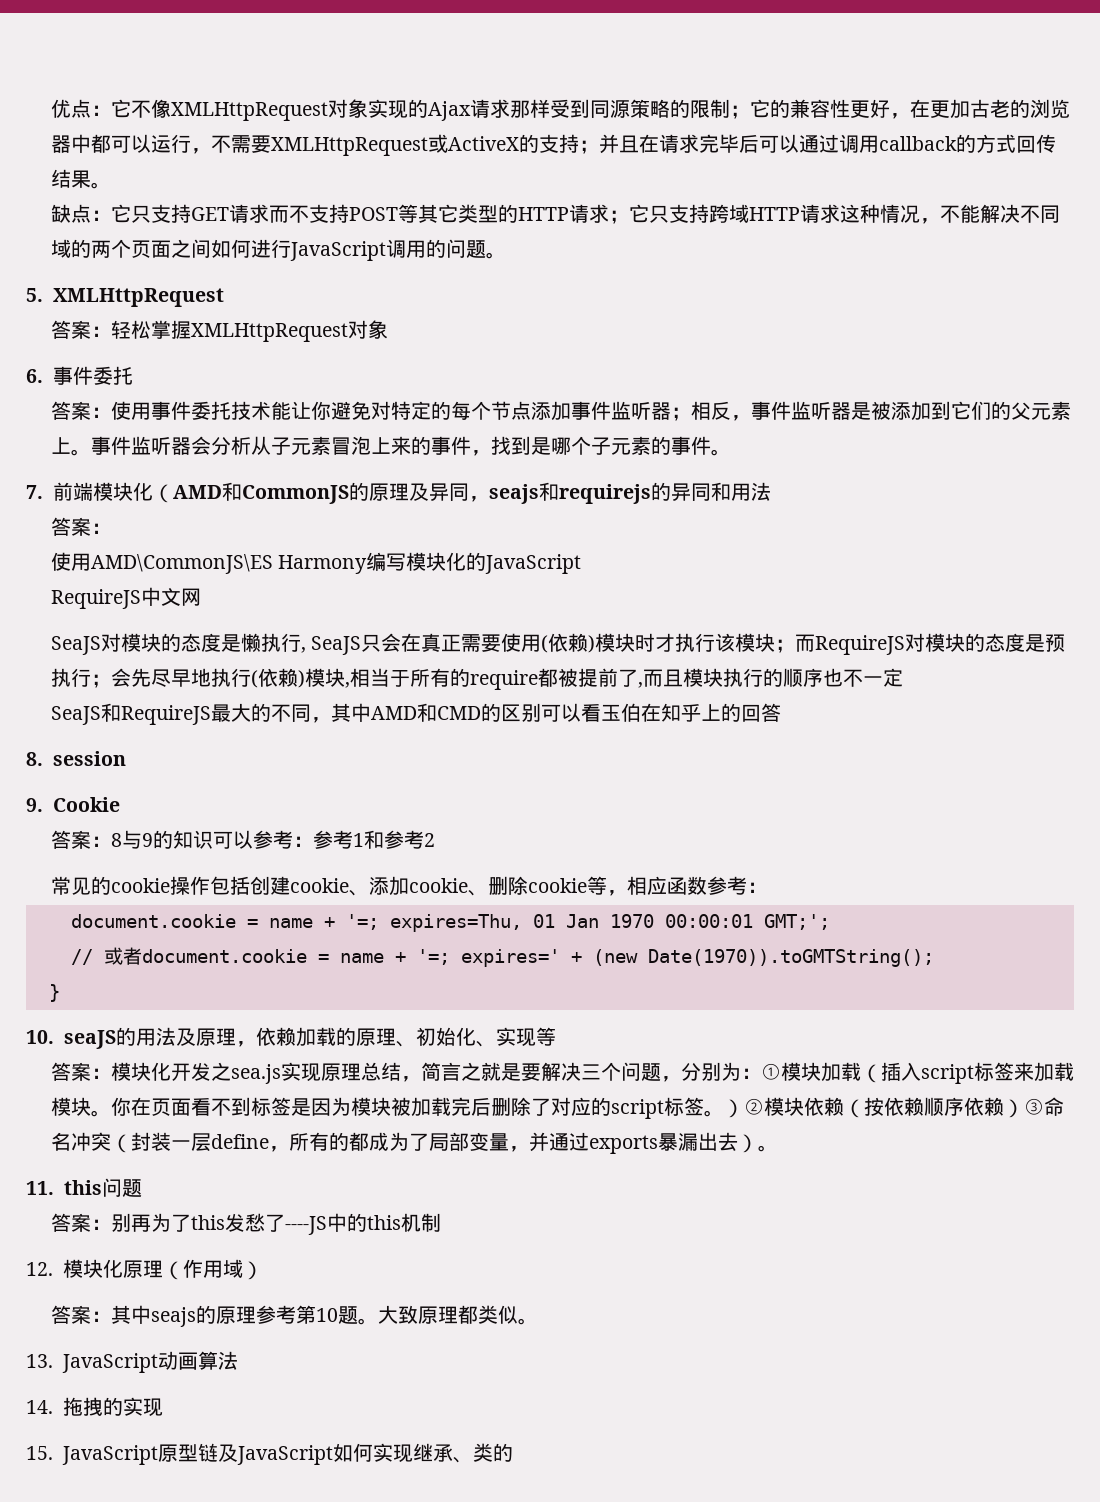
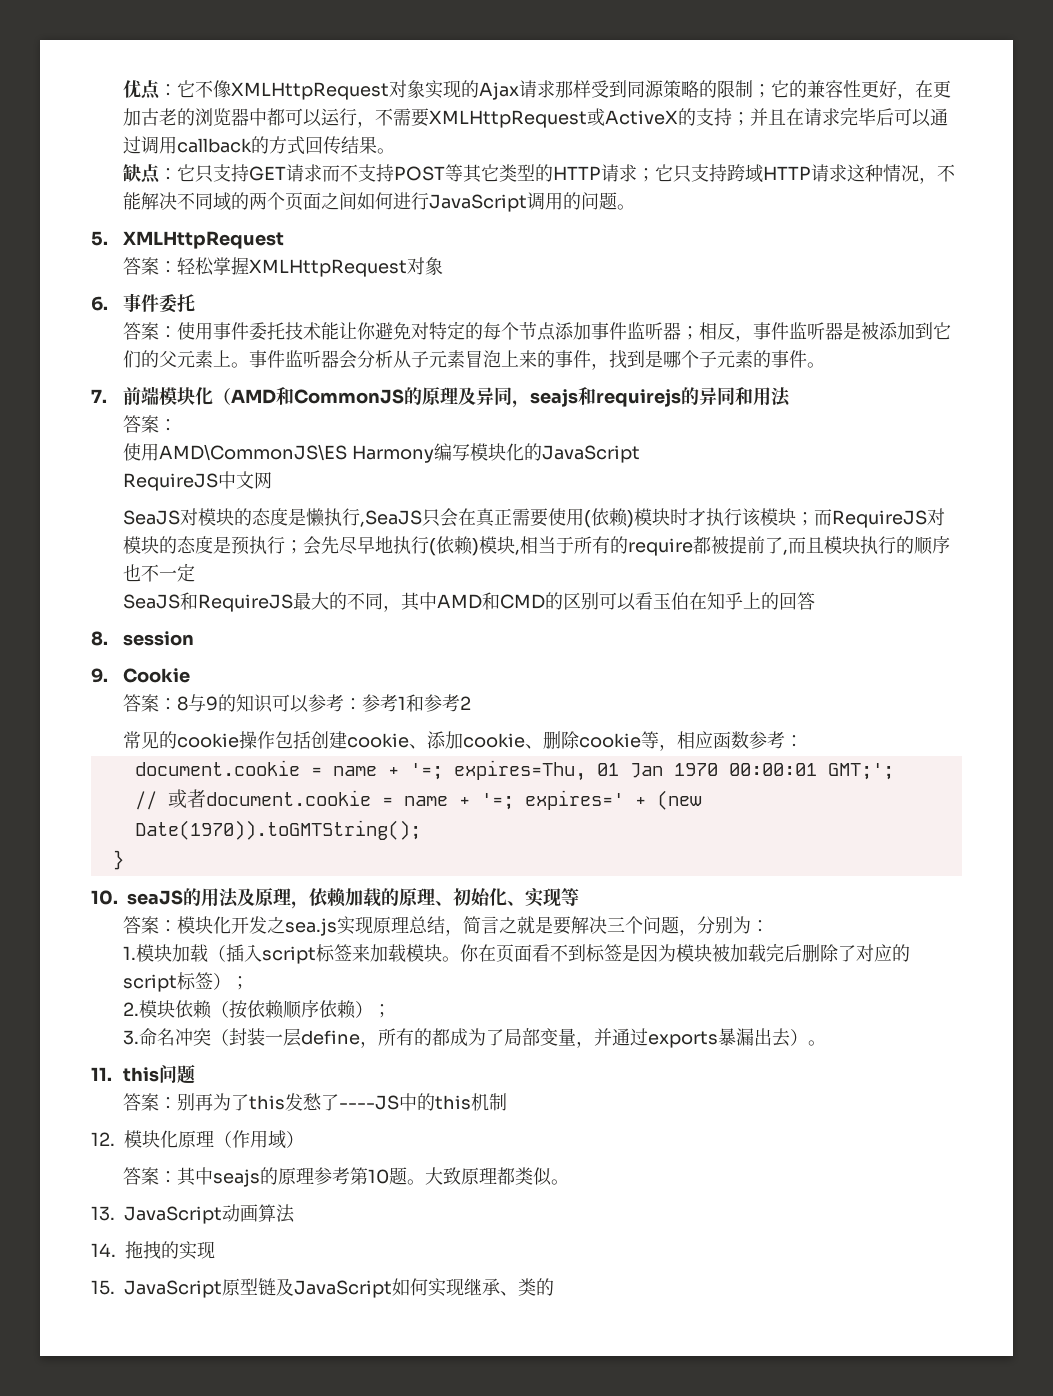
- SeaJS对模块的态度是懒执行, SeaJS只会在真正需要使用(依赖)模块时才执行该模块；而RequireJS对模块的态度是预执行；会先尽早地执行(依赖)模块,相当于所有的require都被提前了,而且模块执行的顺序也不一定
+ SeaJS对模块的态度是懒执行,SeaJS只会在真正需要使用(依赖)模块时才执行该模块；而RequireJS对模块的态度是预执行；会先尽早地执行(依赖)模块,相当于所有的require都被提前了,而且模块执行的顺序也不一定
- 答案：模块化开发之sea.js实现原理总结，简言之就是要解决三个问题，分别为：①模块加载（插入script标签来加载模块。
+ 答案：模块化开发之sea.js实现原理总结，简言之就是要解决三个问题，分别为：
+ 1.模块加载（插入script标签来加载模块。
- 你在页面看不到标签是因为模块被加载完后删除了对应的script标签。）②模块依赖（按依赖顺序依赖）③命名冲突（封装一层define，所有的都成为了局部变量，并通过exports暴漏出去）。
+ 你在页面看不到标签是因为模块被加载完后删除了对应的script标签）；
+ 2.模块依赖（按依赖顺序依赖）；
+ 3.命名冲突（封装一层define，所有的都成为了局部变量，并通过exports暴漏出去）。

